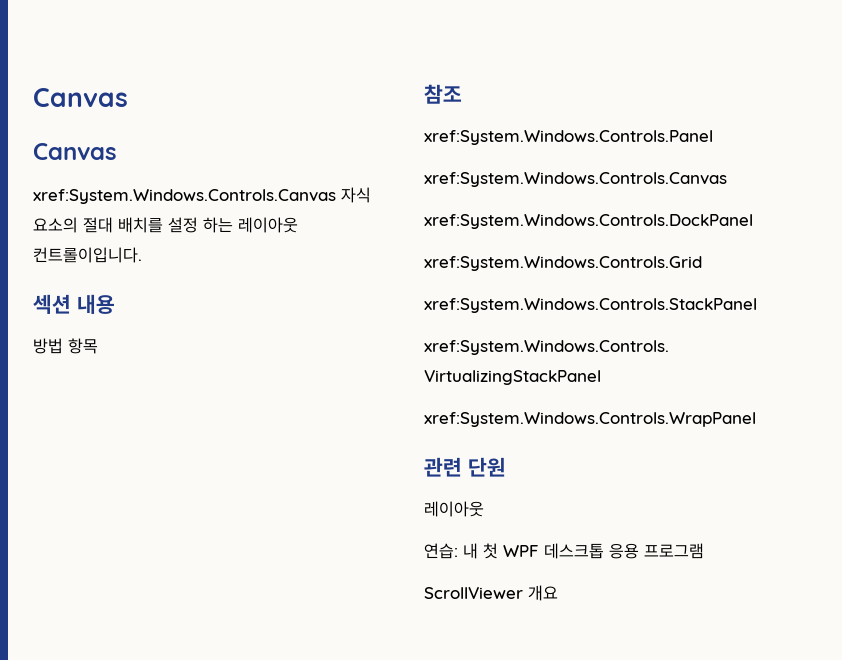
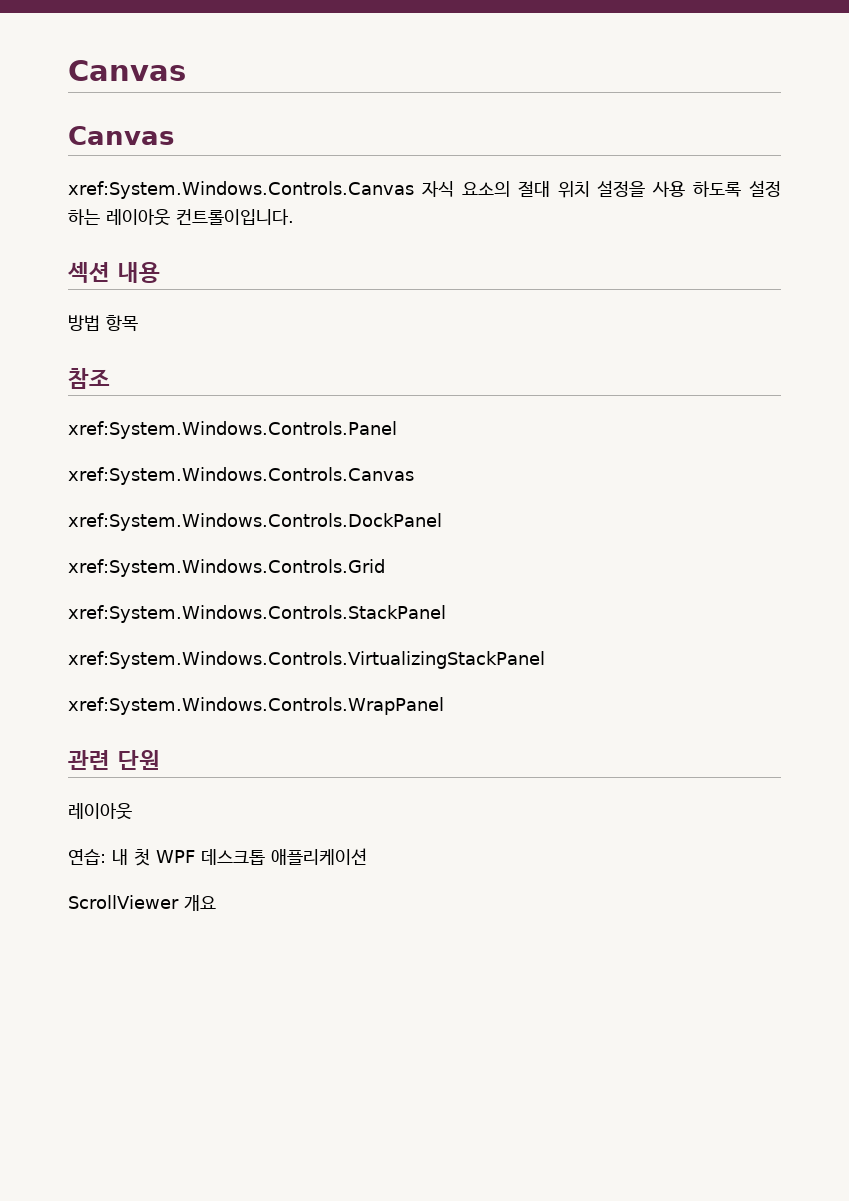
- xref:System.Windows.Controls.Canvas 자식 요소의 절대 배치를 설정 하는 레이아웃 컨트롤이입니다.
+ xref:System.Windows.Controls.Canvas 자식 요소의 절대 위치 설정을 사용 하도록 설정 하는 레이아웃 컨트롤이입니다.
- 연습: 내 첫 WPF 데스크톱 응용 프로그램
+ 연습: 내 첫 WPF 데스크톱 애플리케이션

